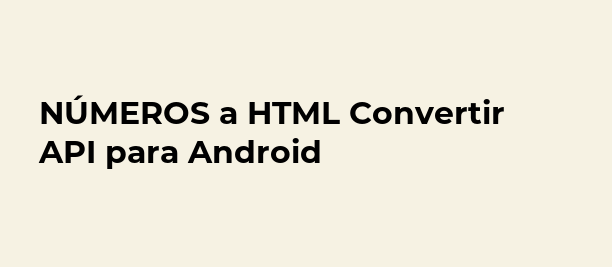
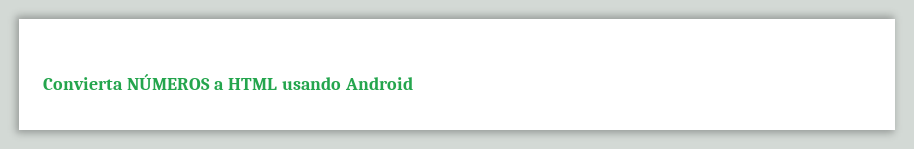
- NÚMEROS a HTML Convertir API para Android
+ Convierta NÚMEROS a HTML usando Android

